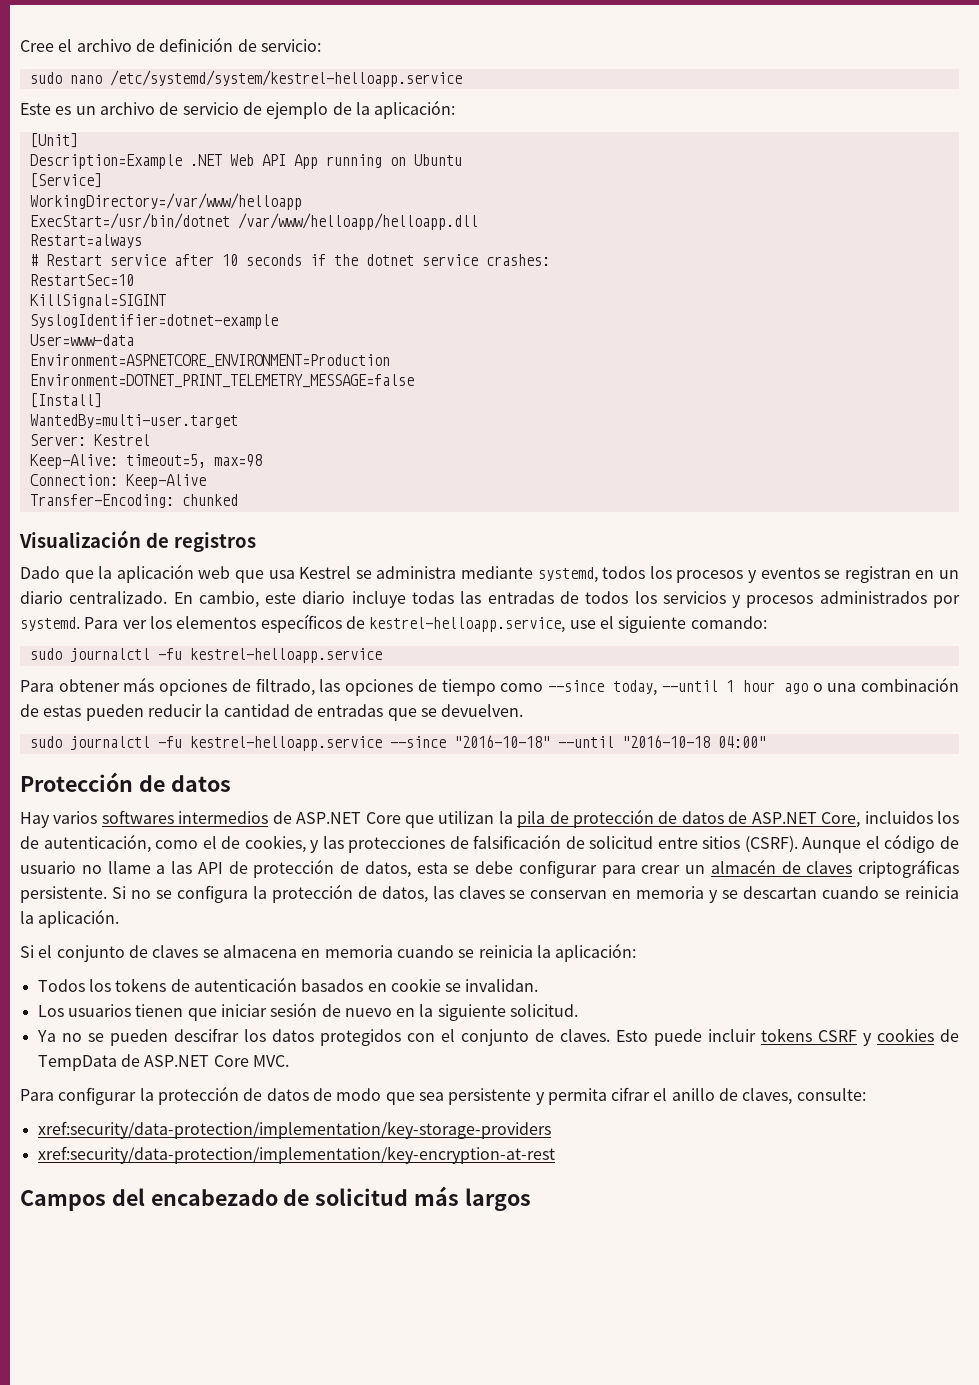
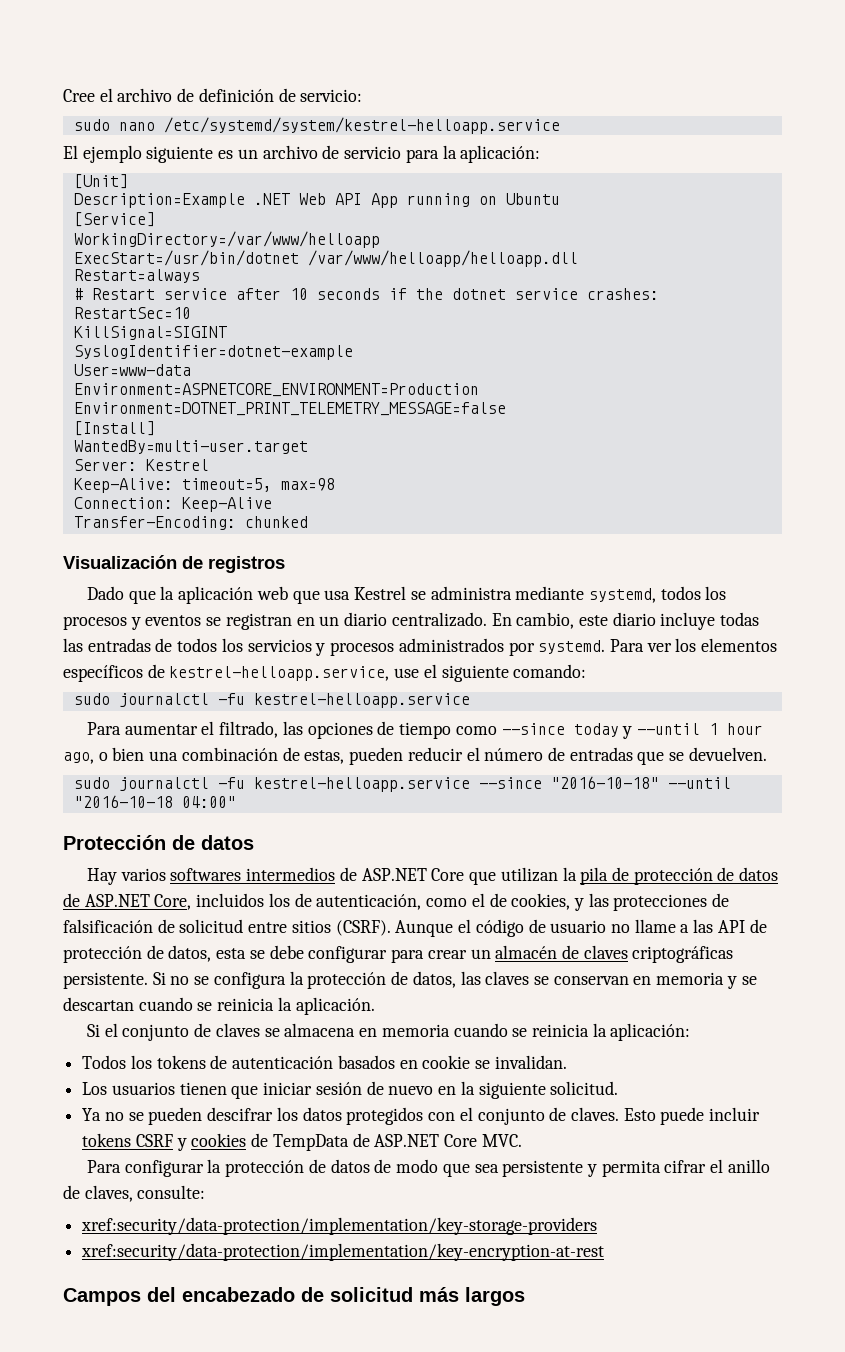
- Este es un archivo de servicio de ejemplo de la aplicación:
+ El ejemplo siguiente es un archivo de servicio para la aplicación:
- Para obtener más opciones de filtrado, las opciones de tiempo como --since today, --until 1 hour ago o una combinación de estas pueden reducir la cantidad de entradas que se devuelven.
+ Para aumentar el filtrado, las opciones de tiempo como --since today y --until 1 hour ago, o bien una combinación de estas, pueden reducir el número de entradas que se devuelven.

